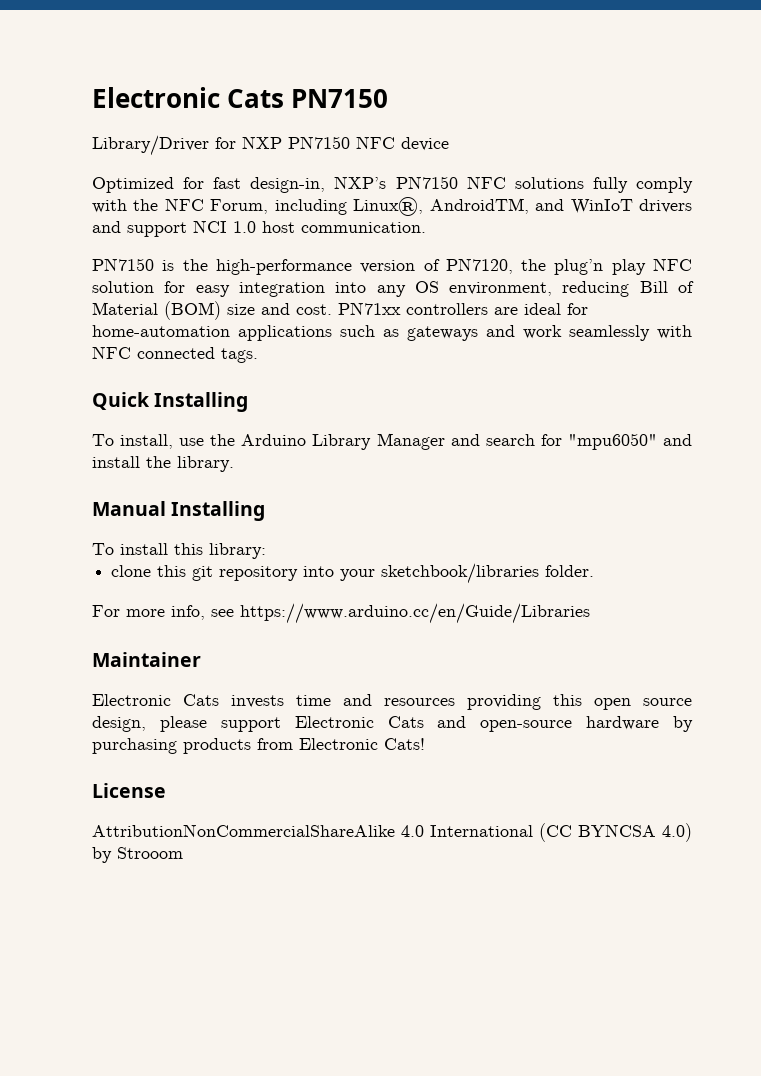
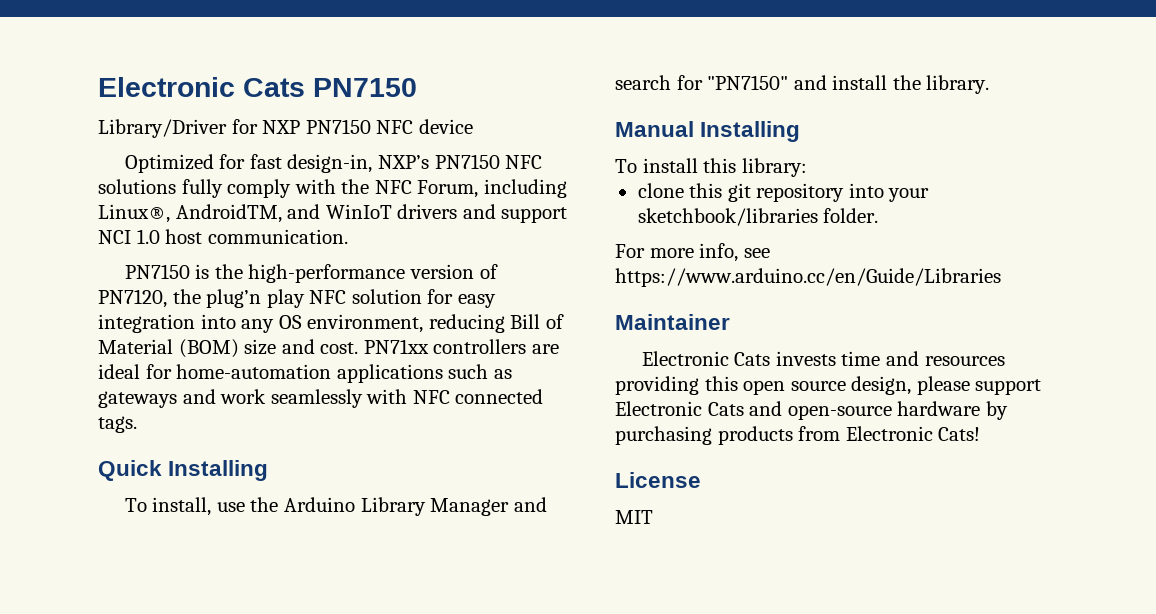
- To install, use the Arduino Library Manager and search for "mpu6050" and install the library.
+ To install, use the Arduino Library Manager and search for "PN7150" and install the library.
- AttributionNonCommercialShareAlike 4.0 International (CC BYNCSA 4.0) by Strooom
+ MIT

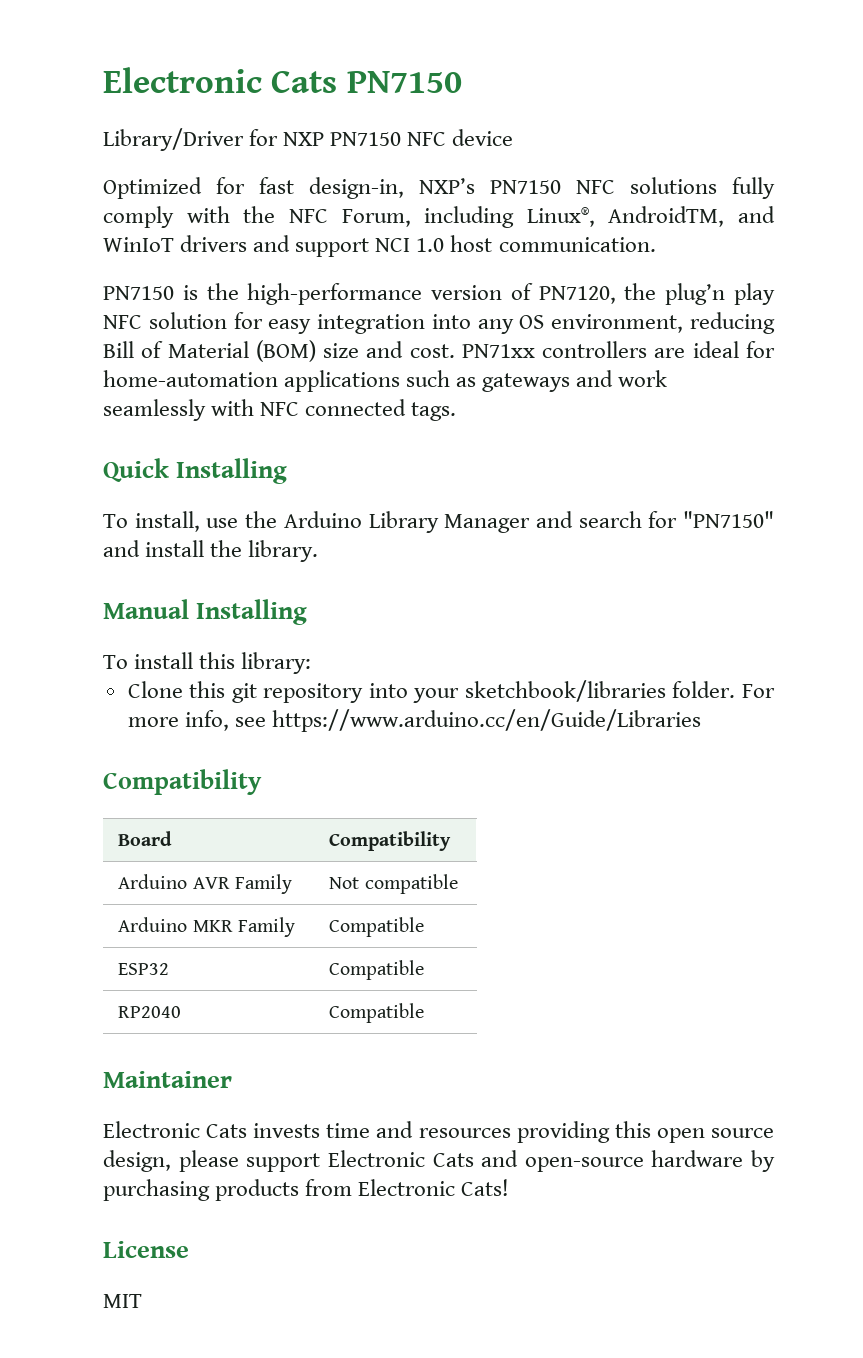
- clone this git repository into your sketchbook/libraries folder.
- For more info, see https://www.arduino.cc/en/Guide/Libraries
+ Clone this git repository into your sketchbook/libraries folder. For more info, see https://www.arduino.cc/en/Guide/Libraries
+ Compatibility
+ Board | Compatibility
+ Arduino AVR Family | Not compatible
+ Arduino MKR Family | Compatible
+ ESP32 | Compatible
+ RP2040 | Compatible

